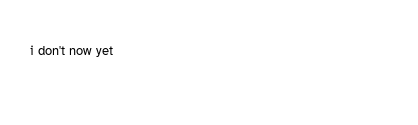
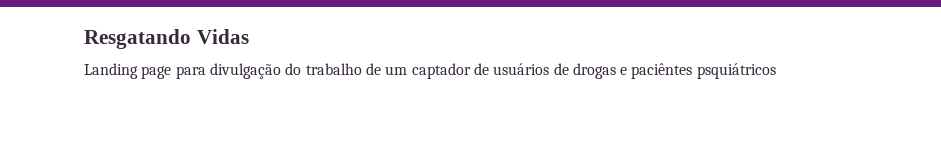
- i don't now yet
+ Resgatando Vidas
+ Landing page para divulgação do trabalho de um captador de usuários de drogas e paciêntes psquiátricos

